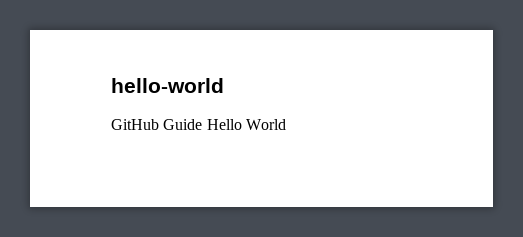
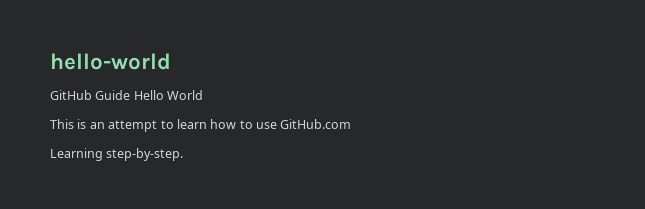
+ This is an attempt to learn how to use GitHub.com
+ Learning step-by-step.

